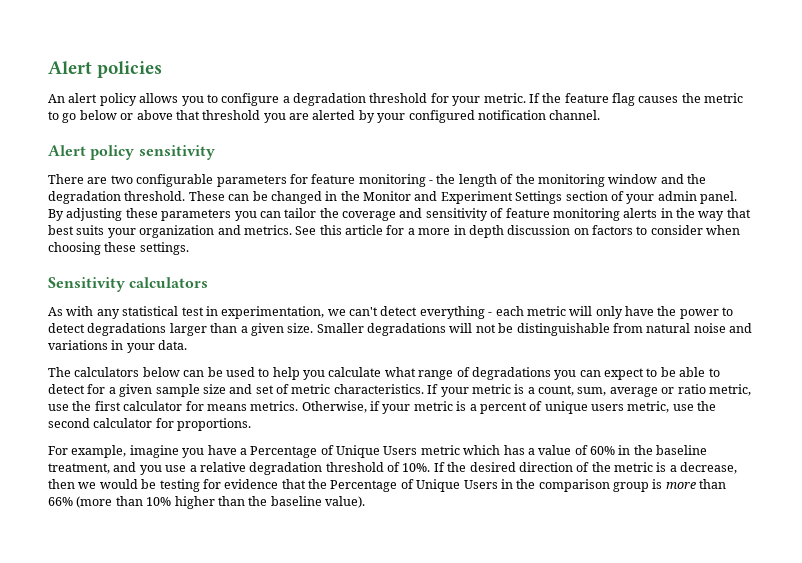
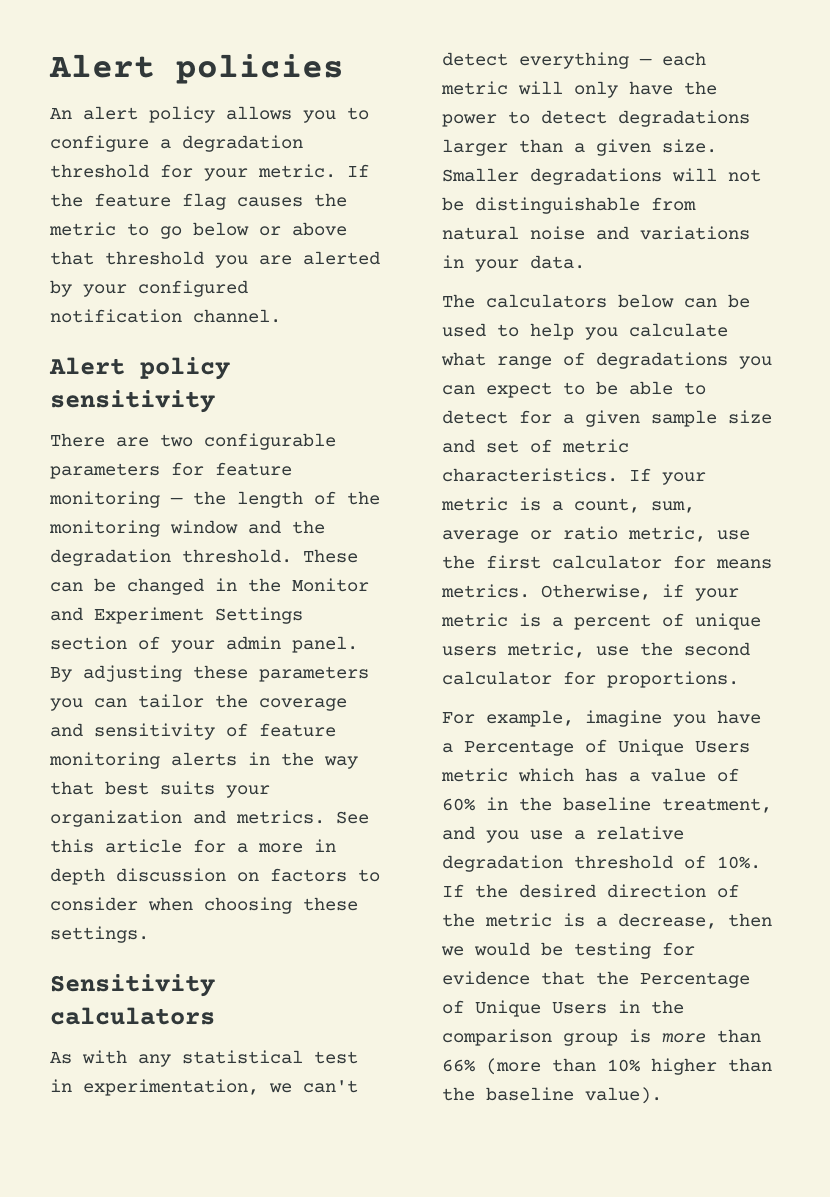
- There are two configurable parameters for feature monitoring - the length of the monitoring window and the degradation threshold.
+ There are two configurable parameters for feature monitoring — the length of the monitoring window and the degradation threshold.
- As with any statistical test in experimentation, we can't detect everything - each metric will only have the power to detect degradations larger than a given size.
+ As with any statistical test in experimentation, we can't detect everything — each metric will only have the power to detect degradations larger than a given size.

